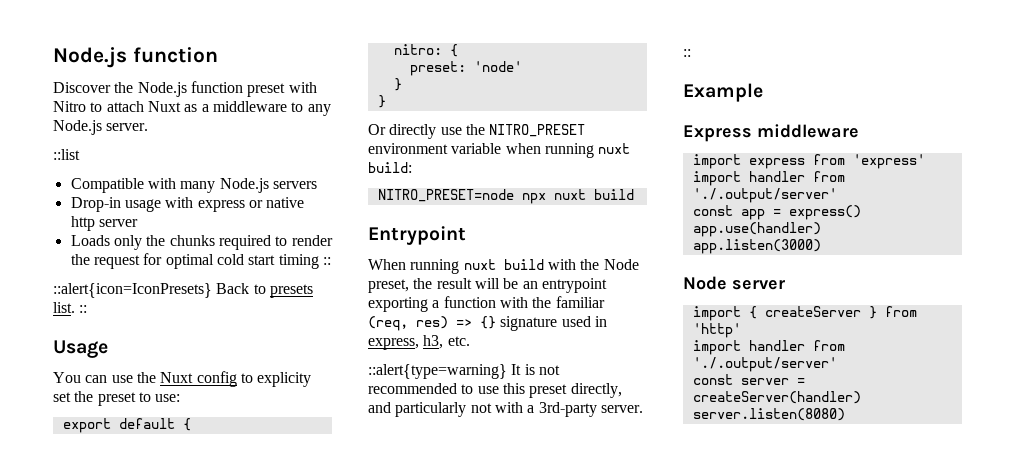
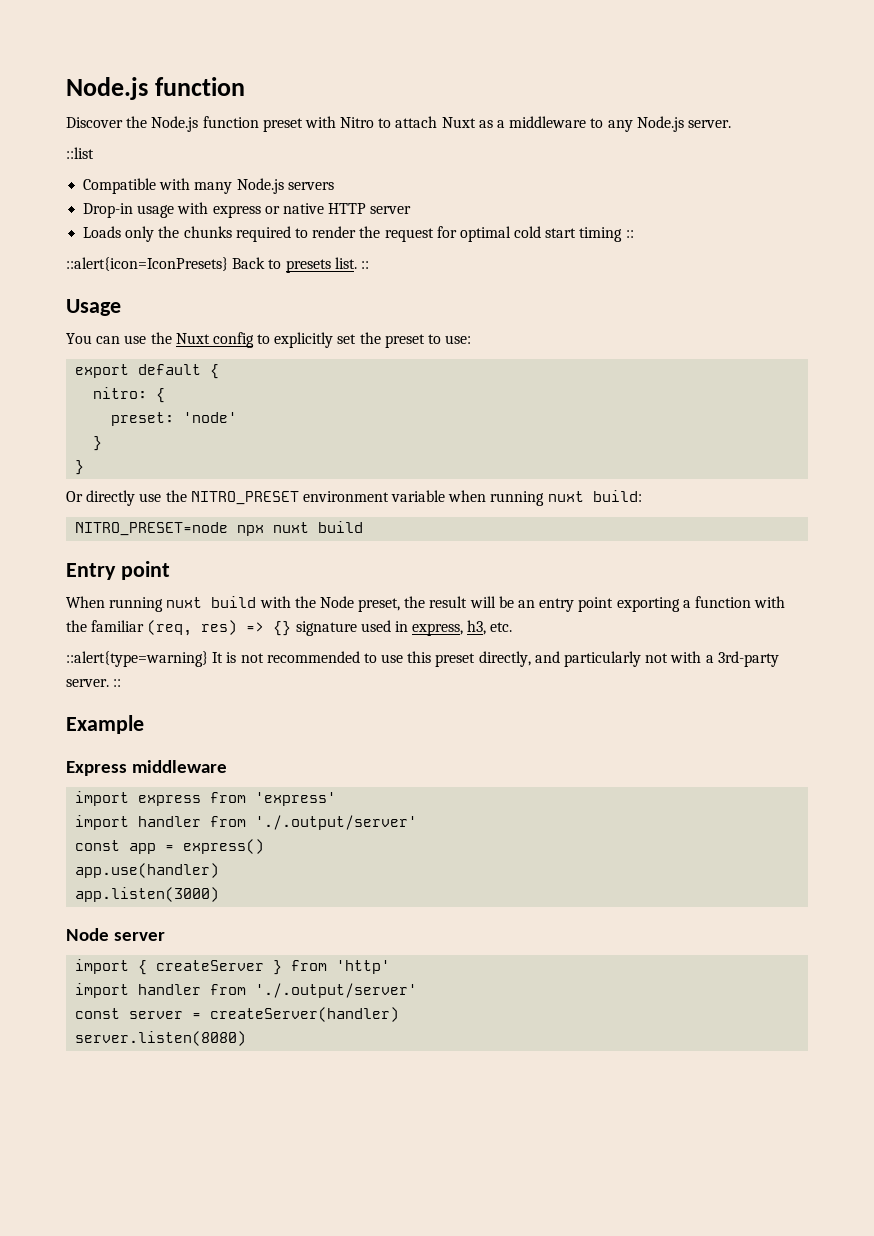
- Drop-in usage with express or native http server
+ Drop-in usage with express or native HTTP server
- You can use the Nuxt config to explicity set the preset to use:
+ You can use the Nuxt config to explicitly set the preset to use:
- Entrypoint
+ Entry point
- When running nuxt build with the Node preset, the result will be an entrypoint exporting a function with the familiar (req, res) => {} signature used in express, h3, etc.
+ When running nuxt build with the Node preset, the result will be an entry point exporting a function with the familiar (req, res) => {} signature used in express, h3, etc.

